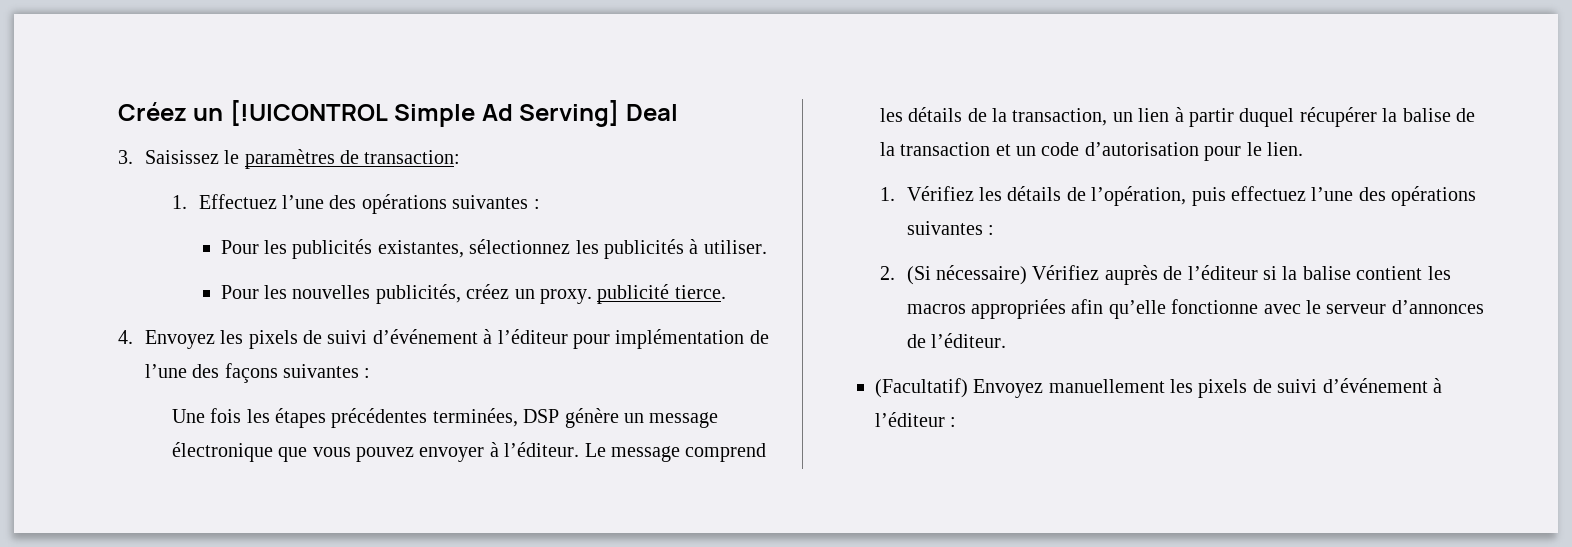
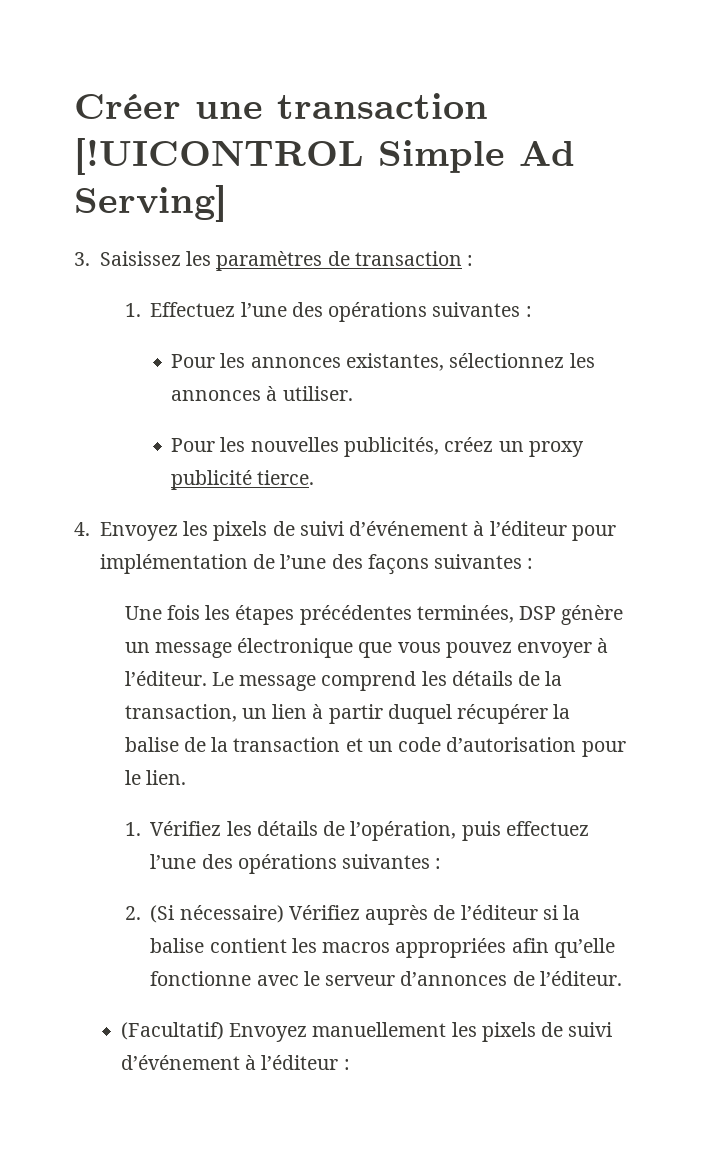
- Créez un [!UICONTROL Simple Ad Serving] Deal
+ Créer une transaction [!UICONTROL Simple Ad Serving]
- 3. Saisissez le paramètres de transaction:
+ 3. Saisissez les paramètres de transaction :
- Pour les publicités existantes, sélectionnez les publicités à utiliser.
+ Pour les annonces existantes, sélectionnez les annonces à utiliser.
- Pour les nouvelles publicités, créez un proxy. publicité tierce.
+ Pour les nouvelles publicités, créez un proxy publicité tierce.

